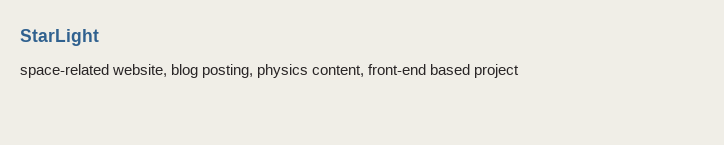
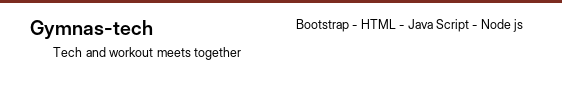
- StarLight
- space-related website, blog posting, physics content, front-end based project
+ Gymnas-tech
+ Tech and workout meets together Bootstrap - HTML - Java Script - Node js

